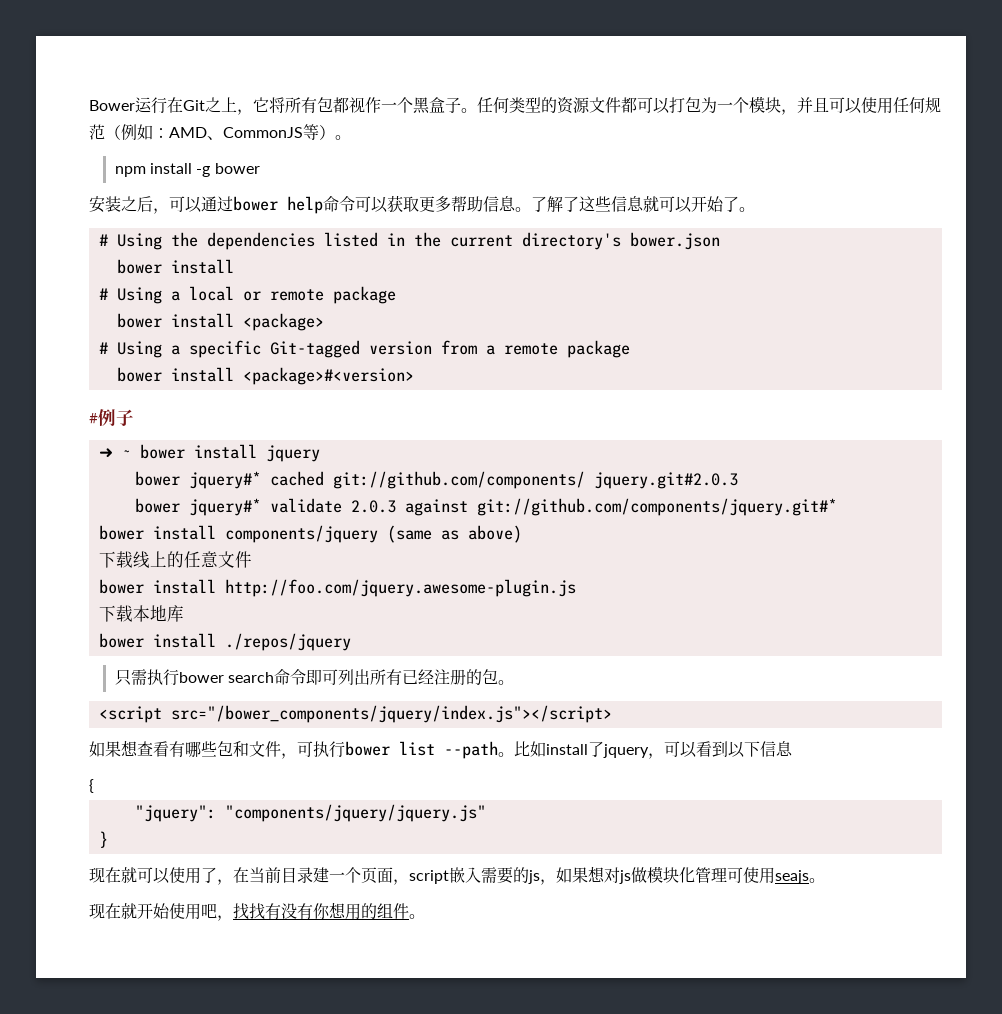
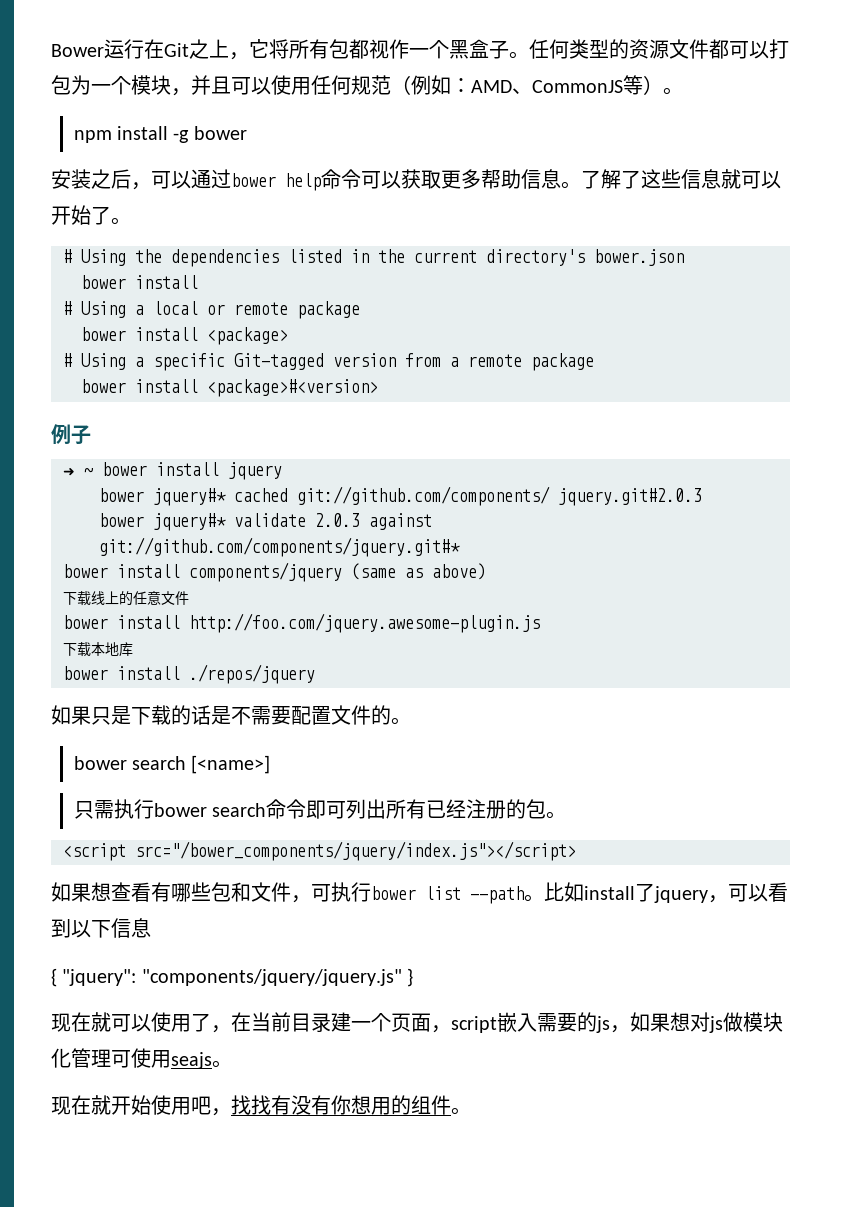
- #例子
+ 例子
+ 如果只是下载的话是不需要配置文件的。
+ bower search [<name>]
- {
- "jquery": "components/jquery/jquery.js"
- }
+ { "jquery": "components/jquery/jquery.js" }

